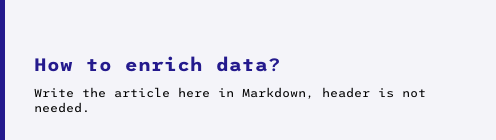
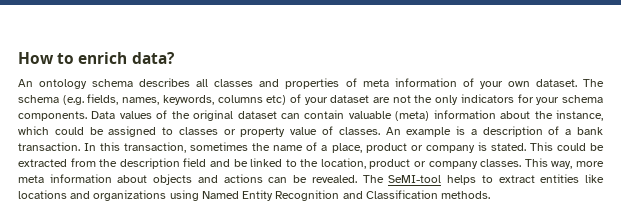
- Write the article here in Markdown, header is not needed.
+ An ontology schema describes all classes and properties of meta information of your own dataset. The schema (e.g. fields, names, keywords, columns etc) of your dataset are not the only indicators for your schema components. Data values of the original dataset can contain valuable (meta) information about the instance, which could be assigned to classes or property value of classes. An example is a description of a bank transaction. In this transaction, sometimes the name of a place, product or company is stated. This could be extracted from the description field and be linked to the location, product or company classes. This way, more meta information about objects and actions can be revealed. The SeMI-tool helps to extract entities like locations and organizations using Named Entity Recognition and Classification methods.

